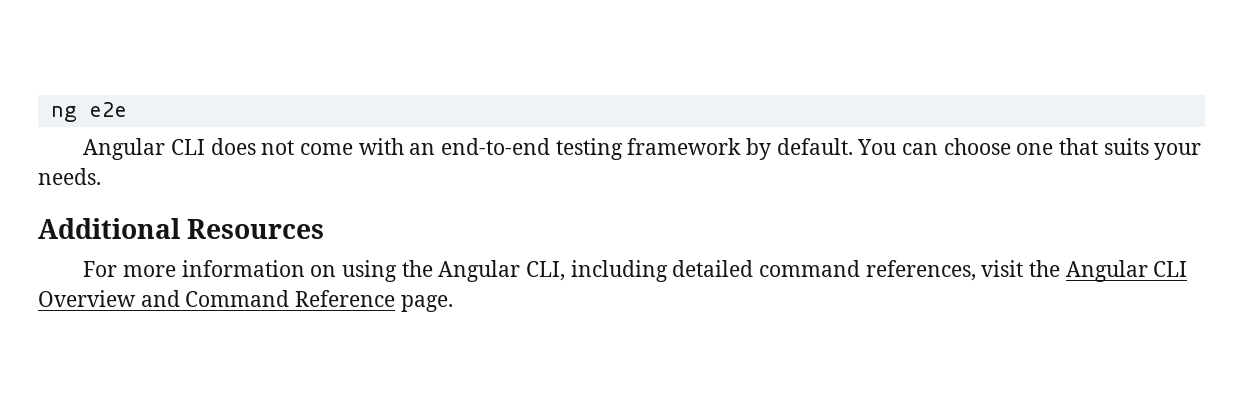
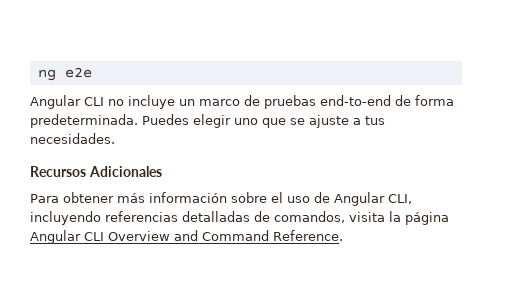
- Angular CLI does not come with an end-to-end testing framework by default. You can choose one that suits your needs.
- Additional Resources
- For more information on using the Angular CLI, including detailed command references, visit the Angular CLI Overview and Command Reference page.
+ Angular CLI no incluye un marco de pruebas end-to-end de forma predeterminada. Puedes elegir uno que se ajuste a tus necesidades.
+ Recursos Adicionales
+ Para obtener más información sobre el uso de Angular CLI, incluyendo referencias detalladas de comandos, visita la página Angular CLI Overview and Command Reference.

